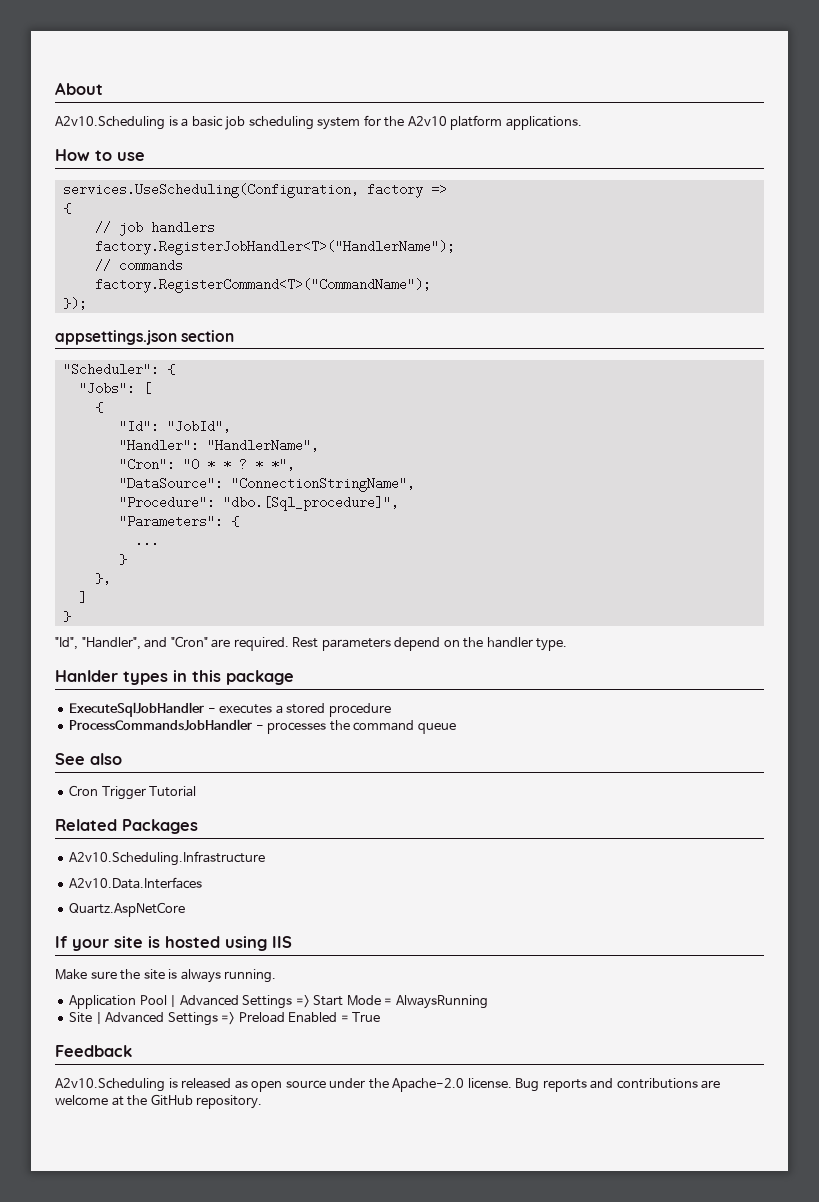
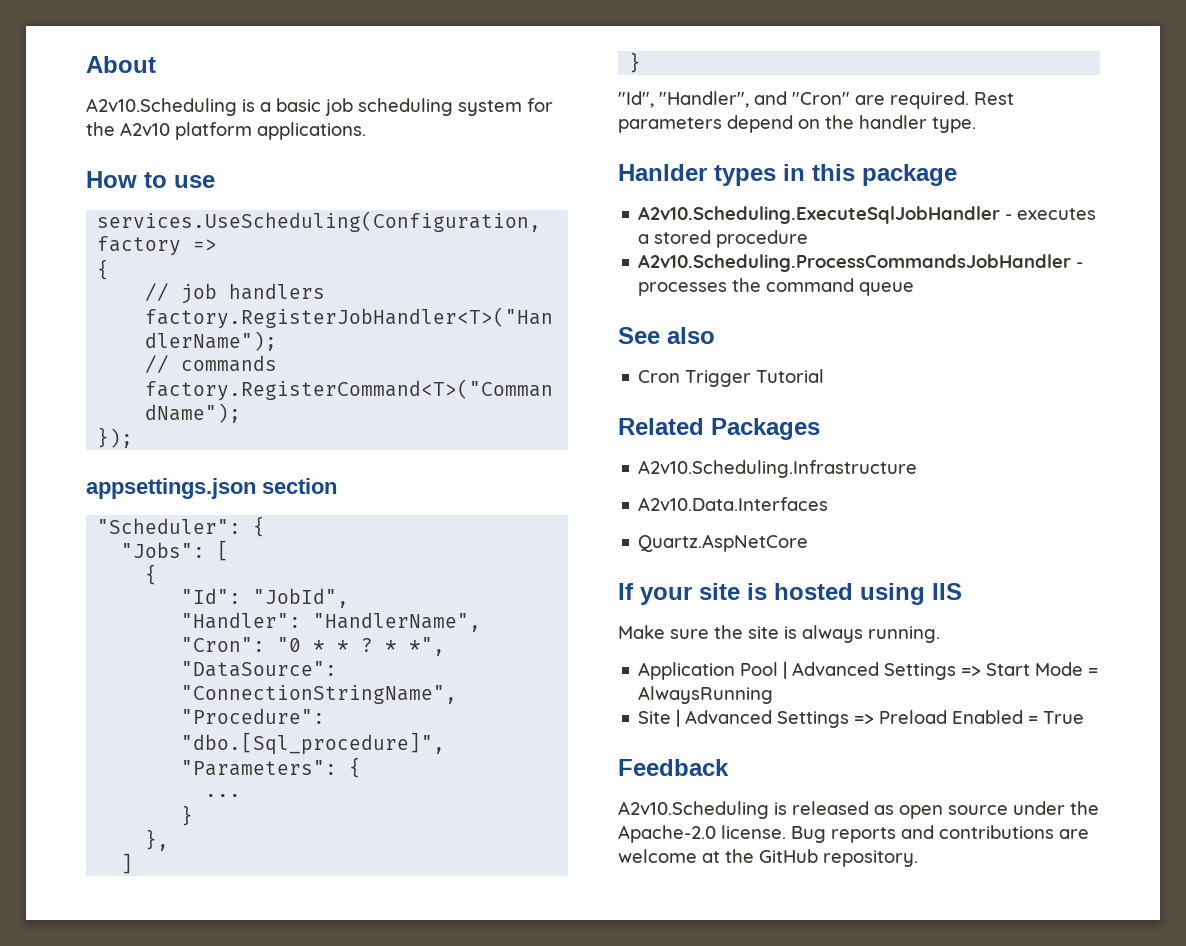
- ExecuteSqlJobHandler - executes a stored procedure
+ A2v10.Scheduling.ExecuteSqlJobHandler - executes a stored procedure
- ProcessCommandsJobHandler - processes the command queue
+ A2v10.Scheduling.ProcessCommandsJobHandler - processes the command queue

